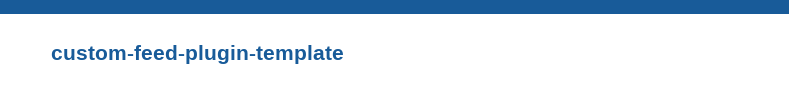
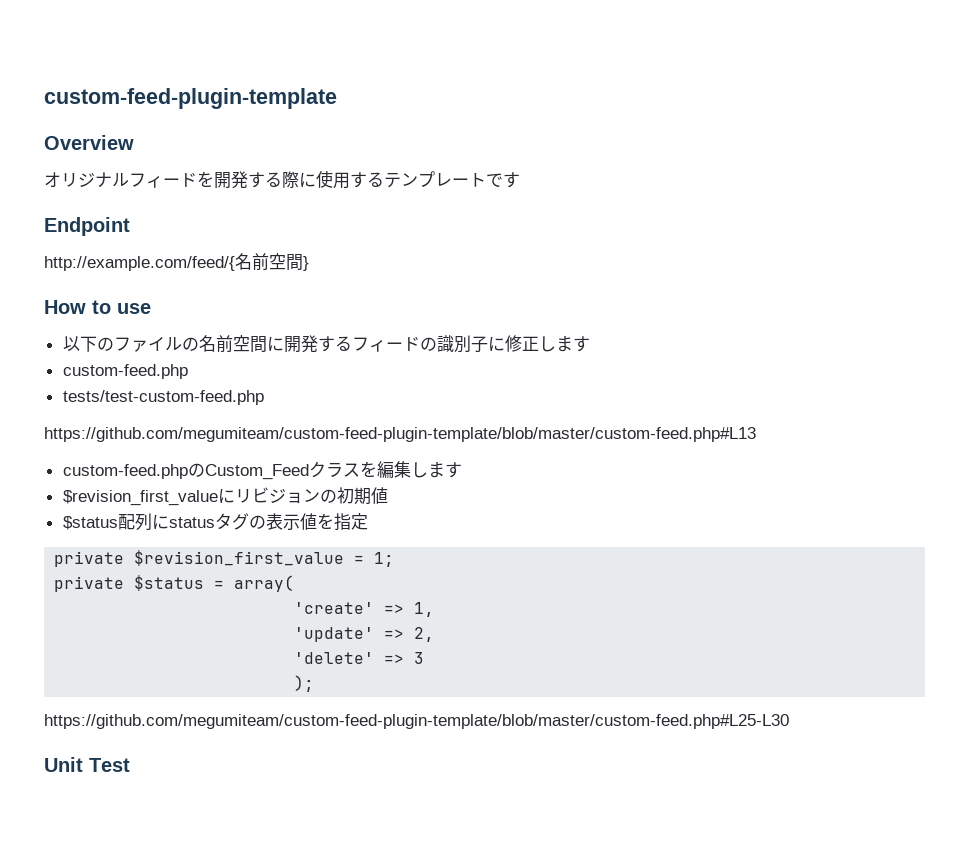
+ Overview
+ オリジナルフィードを開発する際に使用するテンプレートです
+ Endpoint
+ http://example.com/feed/{名前空間}
+ How to use
+ 以下のファイルの名前空間に開発するフィードの識別子に修正します
+ custom-feed.php
+ tests/test-custom-feed.php
+ https://github.com/megumiteam/custom-feed-plugin-template/blob/master/custom-feed.php#L13
+ custom-feed.phpのCustom_Feedクラスを編集します
+ $revision_first_valueにリビジョンの初期値
+ $status配列にstatusタグの表示値を指定
+ private $revision_first_value = 1;
+ private $status = array(
+ 'create' => 1,
+ 'update' => 2,
+ 'delete' => 3
+ );
+ https://github.com/megumiteam/custom-feed-plugin-template/blob/master/custom-feed.php#L25-L30
+ Unit Test

